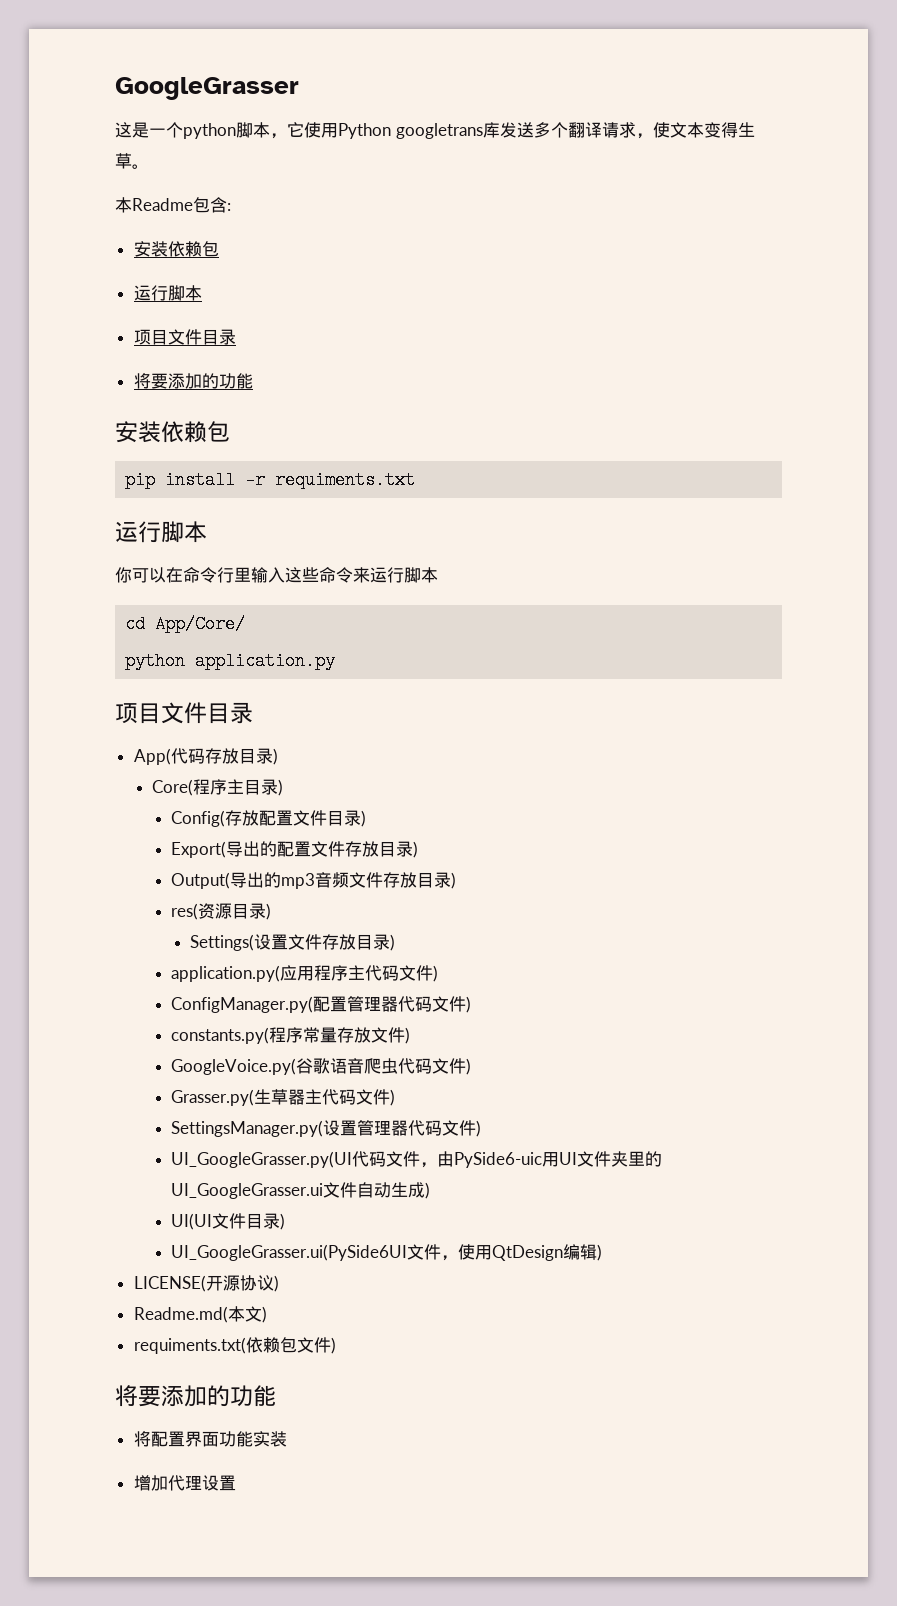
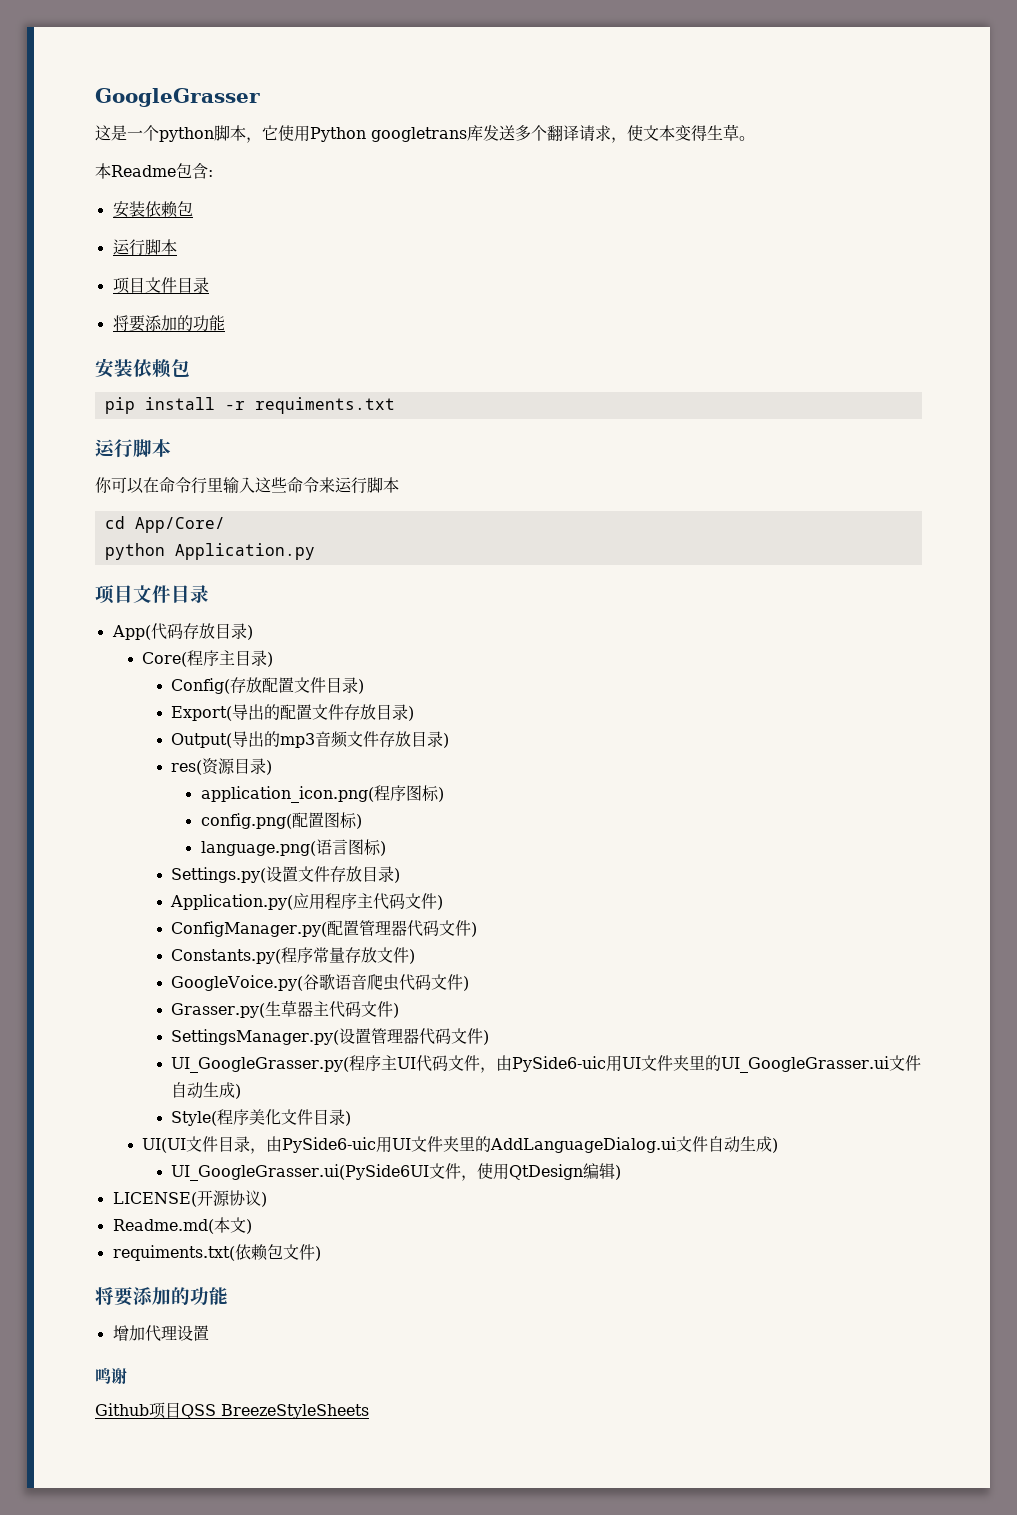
- python application.py
+ python Application.py
- Settings(设置文件存放目录)
+ application_icon.png(程序图标)
+ config.png(配置图标)
+ language.png(语言图标)
+ Settings.py(设置文件存放目录)
- application.py(应用程序主代码文件)
+ Application.py(应用程序主代码文件)
- constants.py(程序常量存放文件)
+ Constants.py(程序常量存放文件)
- UI_GoogleGrasser.py(UI代码文件，由PySide6-uic用UI文件夹里的UI_GoogleGrasser.ui文件自动生成)
+ UI_GoogleGrasser.py(程序主UI代码文件，由PySide6-uic用UI文件夹里的UI_GoogleGrasser.ui文件自动生成)
- UI(UI文件目录)
+ Style(程序美化文件目录)
+ UI(UI文件目录，由PySide6-uic用UI文件夹里的AddLanguageDialog.ui文件自动生成)
- 将配置界面功能实装
+ 鸣谢
+ Github项目QSS BreezeStyleSheets

